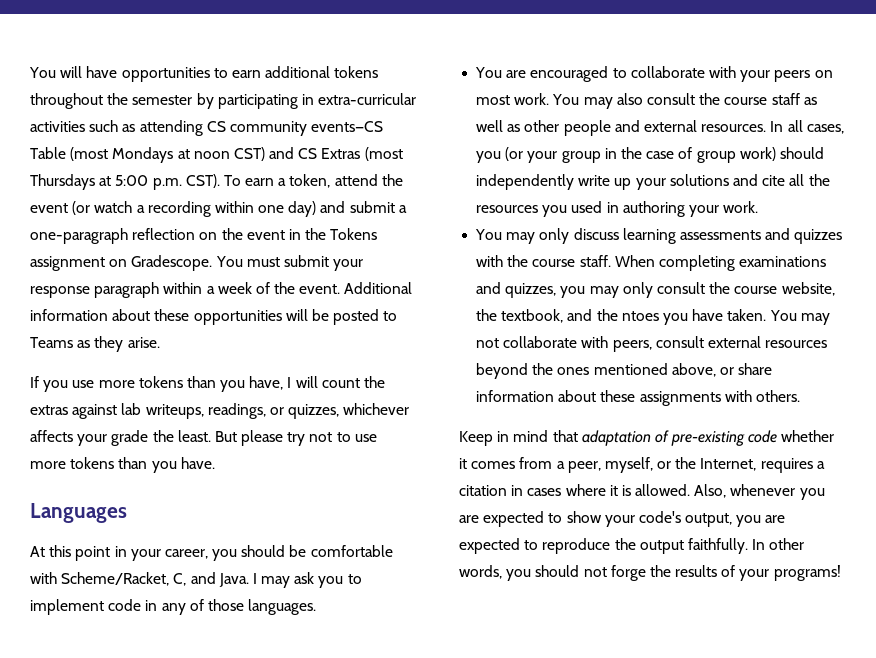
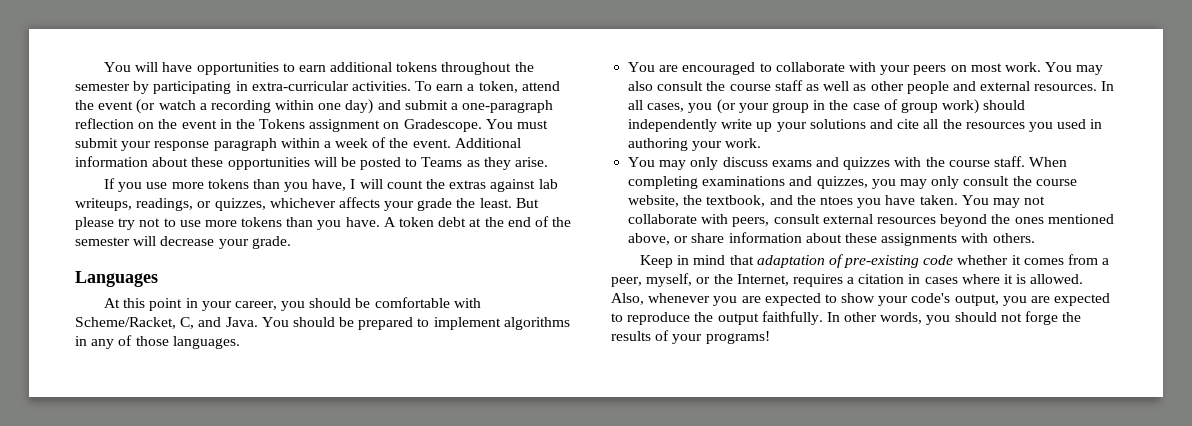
- You will have opportunities to earn additional tokens throughout the semester by participating in extra-curricular activities such as attending CS community events—CS Table (most Mondays at noon CST) and CS Extras (most Thursdays at 5:00 p.m. CST).
+ You will have opportunities to earn additional tokens throughout the semester by participating in extra-curricular activities.
+ A token debt at the end of the semester will decrease your grade.
- I may ask you to implement code in any of those languages.
+ You should be prepared to implement algorithms in any of those languages.
- You may only discuss learning assessments and quizzes with the course staff.
+ You may only discuss exams and quizzes with the course staff.

